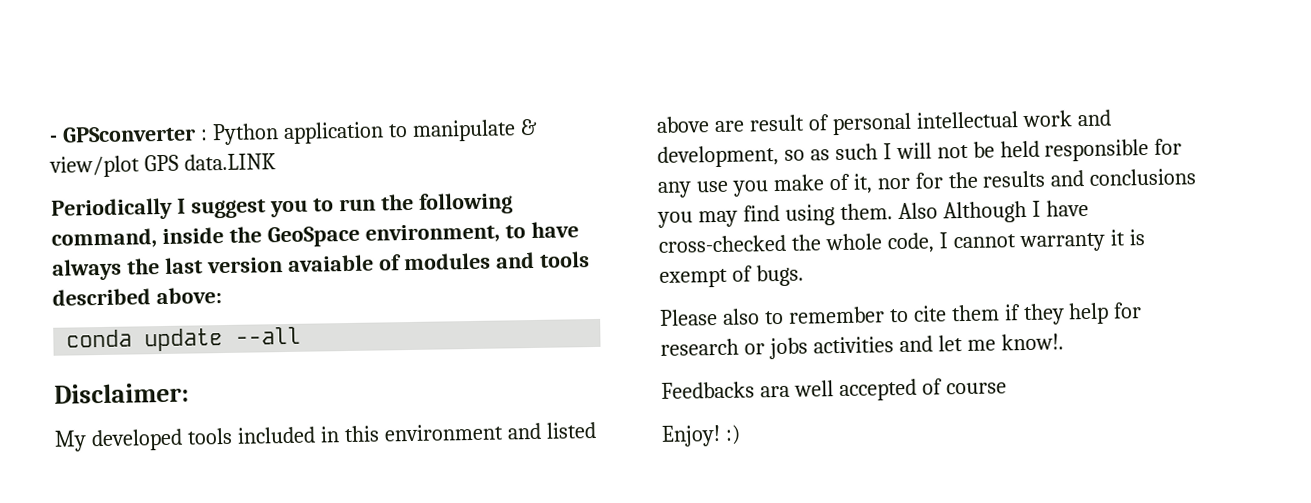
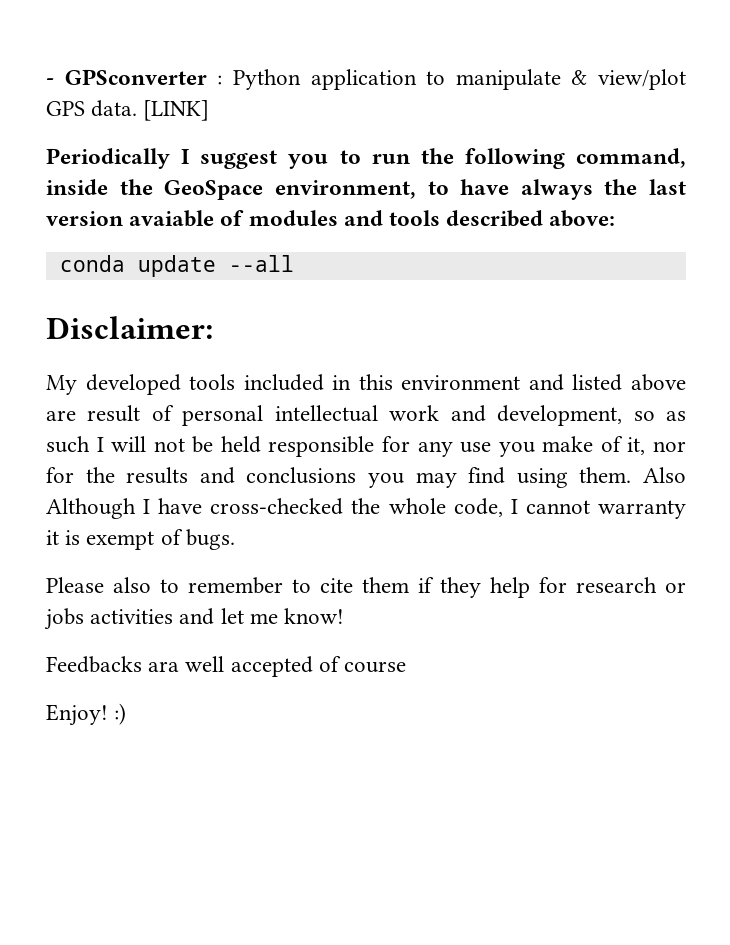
- - GPSconverter : Python application to manipulate & view/plot GPS data.LINK
+ - GPSconverter : Python application to manipulate & view/plot GPS data. [LINK]
- Please also to remember to cite them if they help for research or jobs activities and let me know!.
+ Please also to remember to cite them if they help for research or jobs activities and let me know!

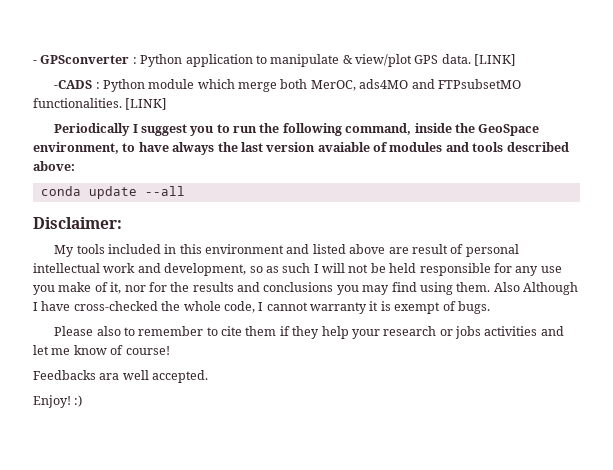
+ -CADS : Python module which merge both MerOC, ads4MO and FTPsubsetMO functionalities. [LINK]
- My developed tools included in this environment and listed above are result of personal intellectual work and development, so as such I will not be held responsible for any use you make of it, nor for the results and conclusions you may find using them.
+ My tools included in this environment and listed above are result of personal intellectual work and development, so as such I will not be held responsible for any use you make of it, nor for the results and conclusions you may find using them.
- Please also to remember to cite them if they help for research or jobs activities and let me know!
+ Please also to remember to cite them if they help your research or jobs activities and let me know of course!
- Feedbacks ara well accepted of course
+ Feedbacks ara well accepted.

